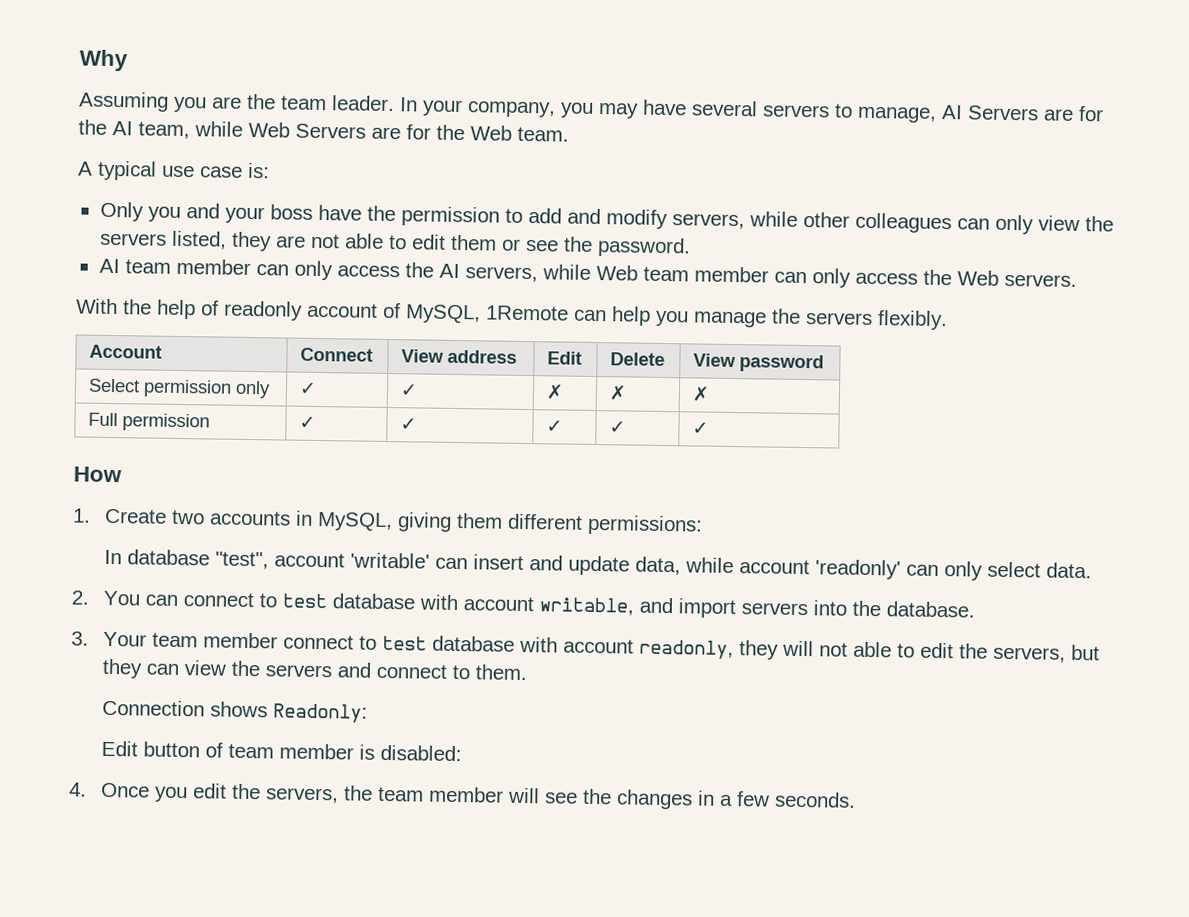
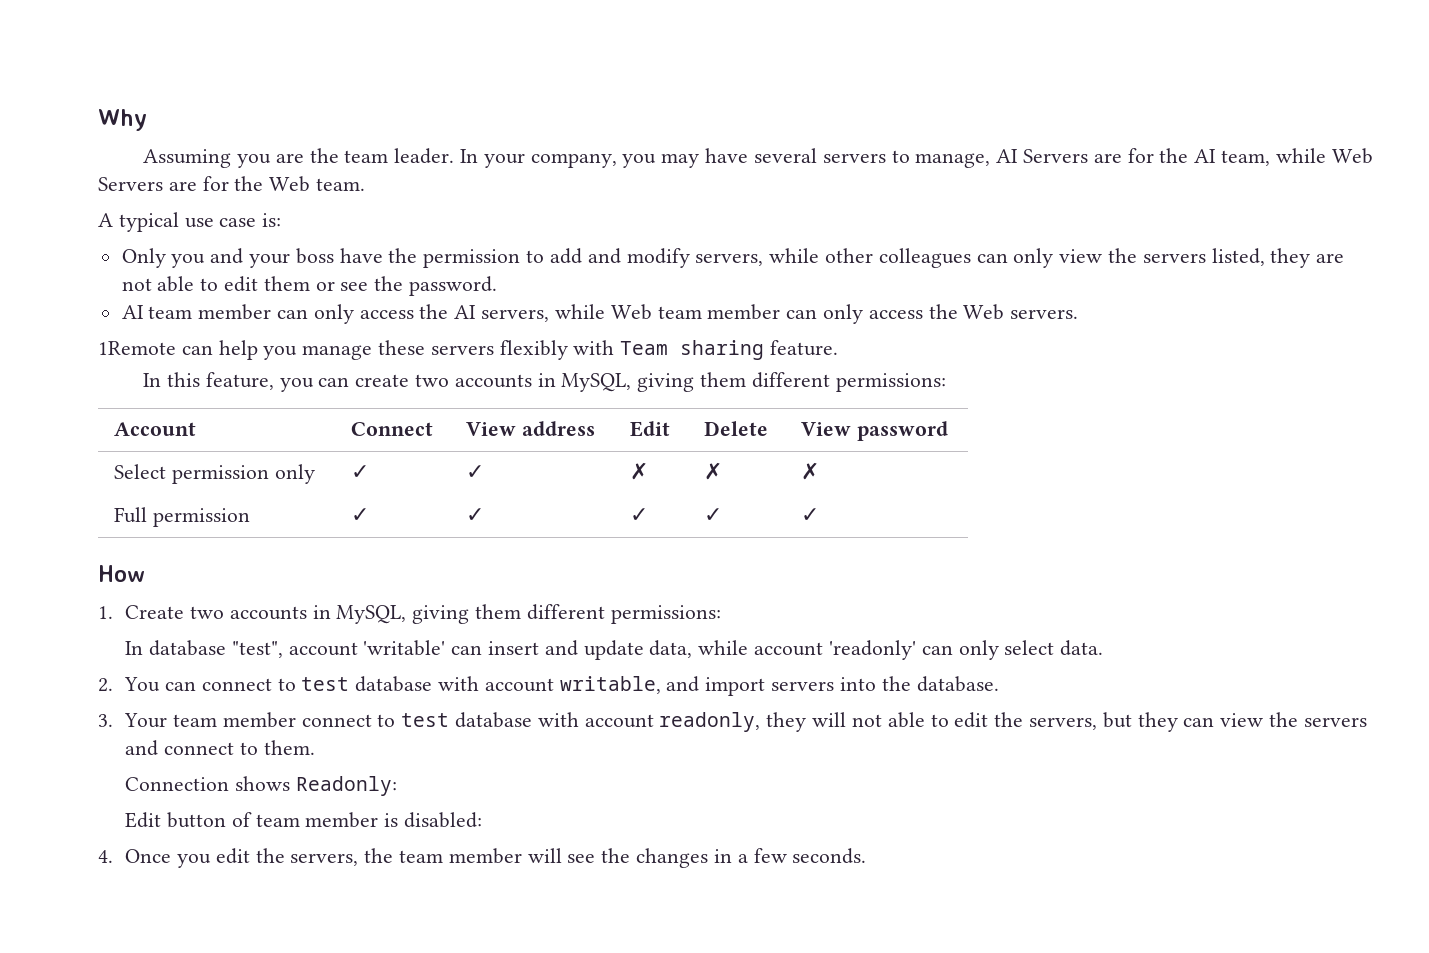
- With the help of readonly account of MySQL, 1Remote can help you manage the servers flexibly.
+ 1Remote can help you manage these servers flexibly with Team sharing feature.
+ In this feature, you can create two accounts in MySQL, giving them different permissions:

